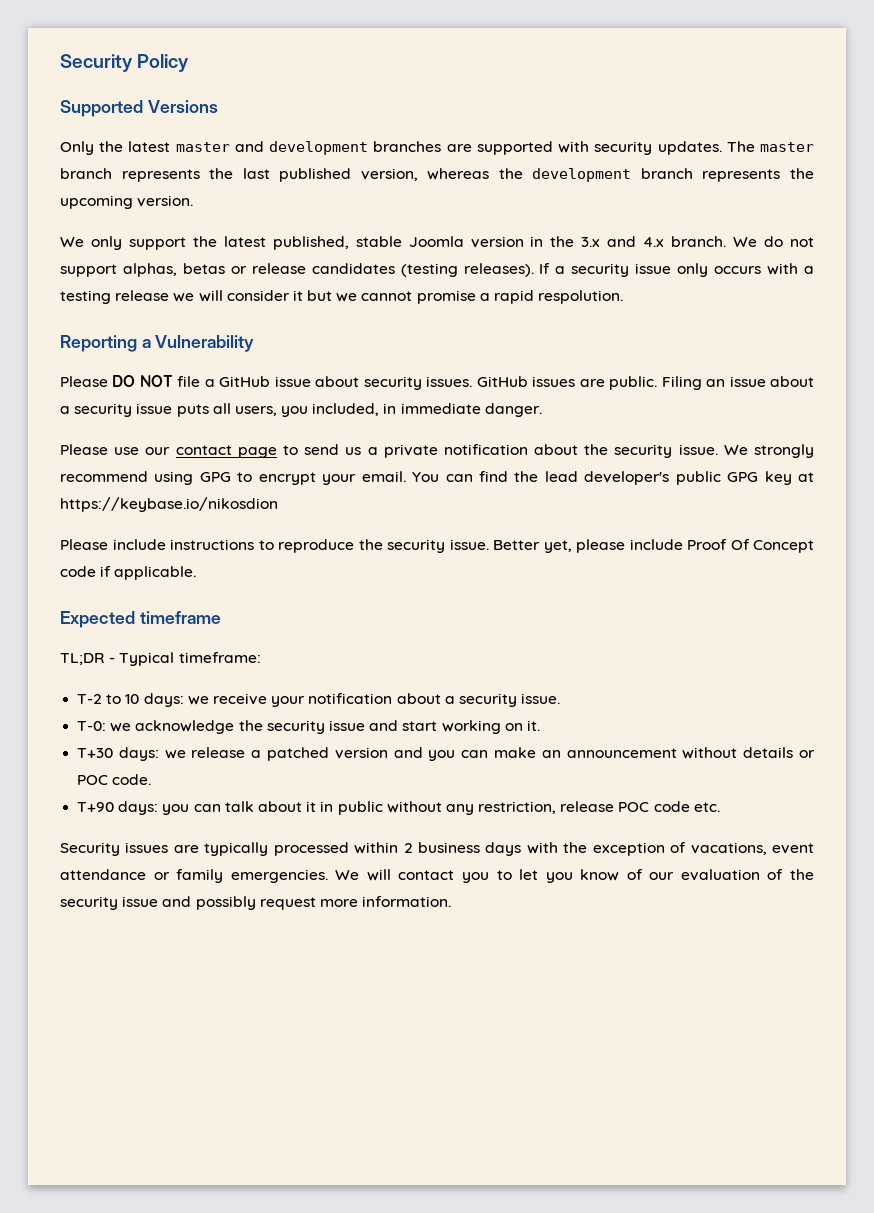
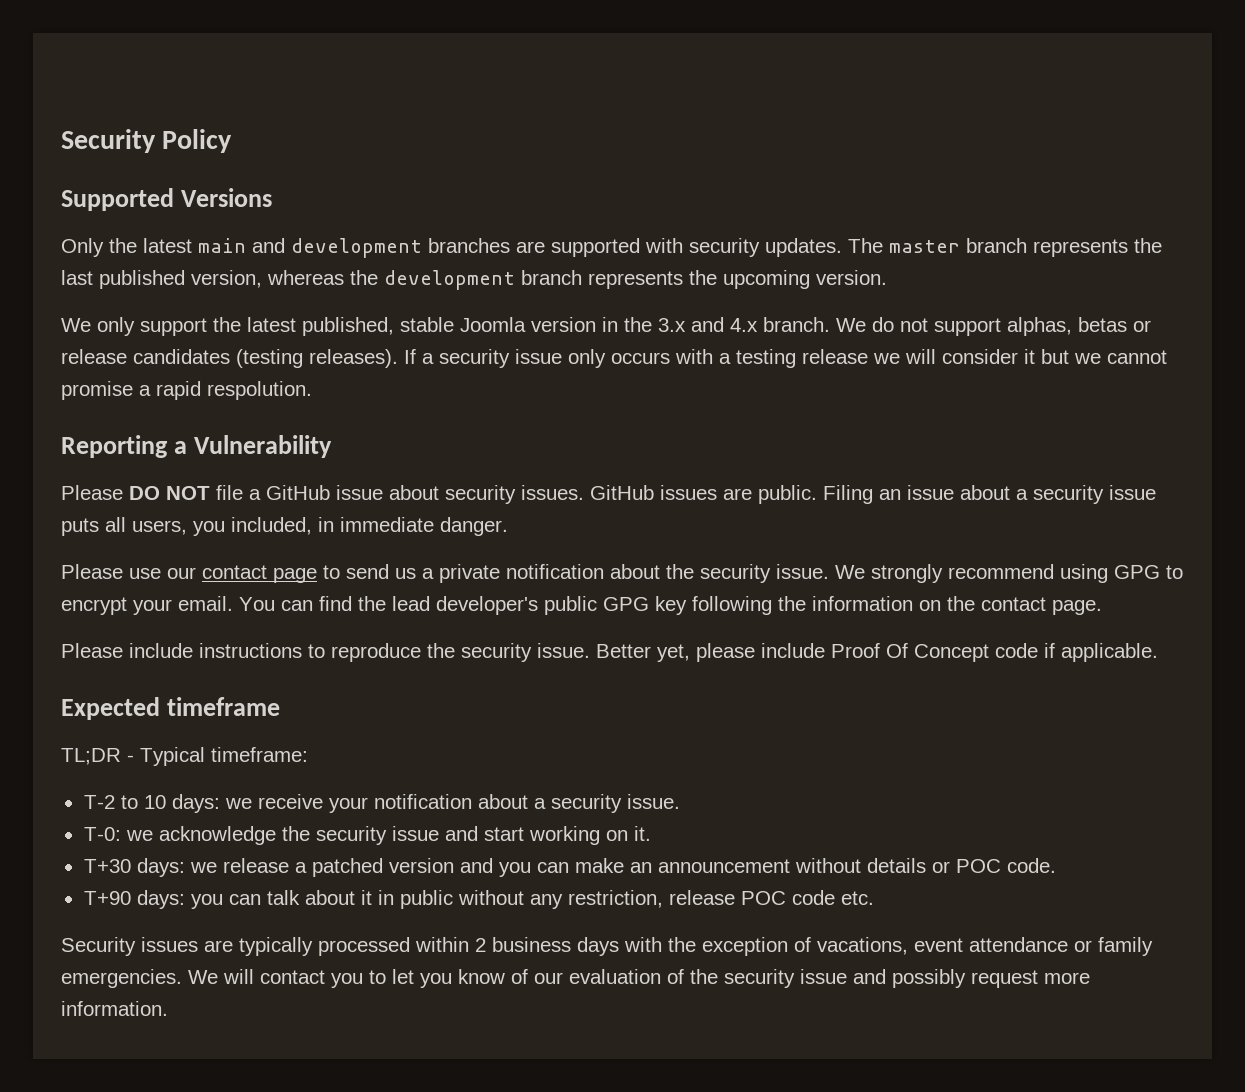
- Only the latest master and development branches are supported with security updates.
+ Only the latest main and development branches are supported with security updates.
- You can find the lead developer's public GPG key at https://keybase.io/nikosdion
+ You can find the lead developer's public GPG key following the information on the contact page.

